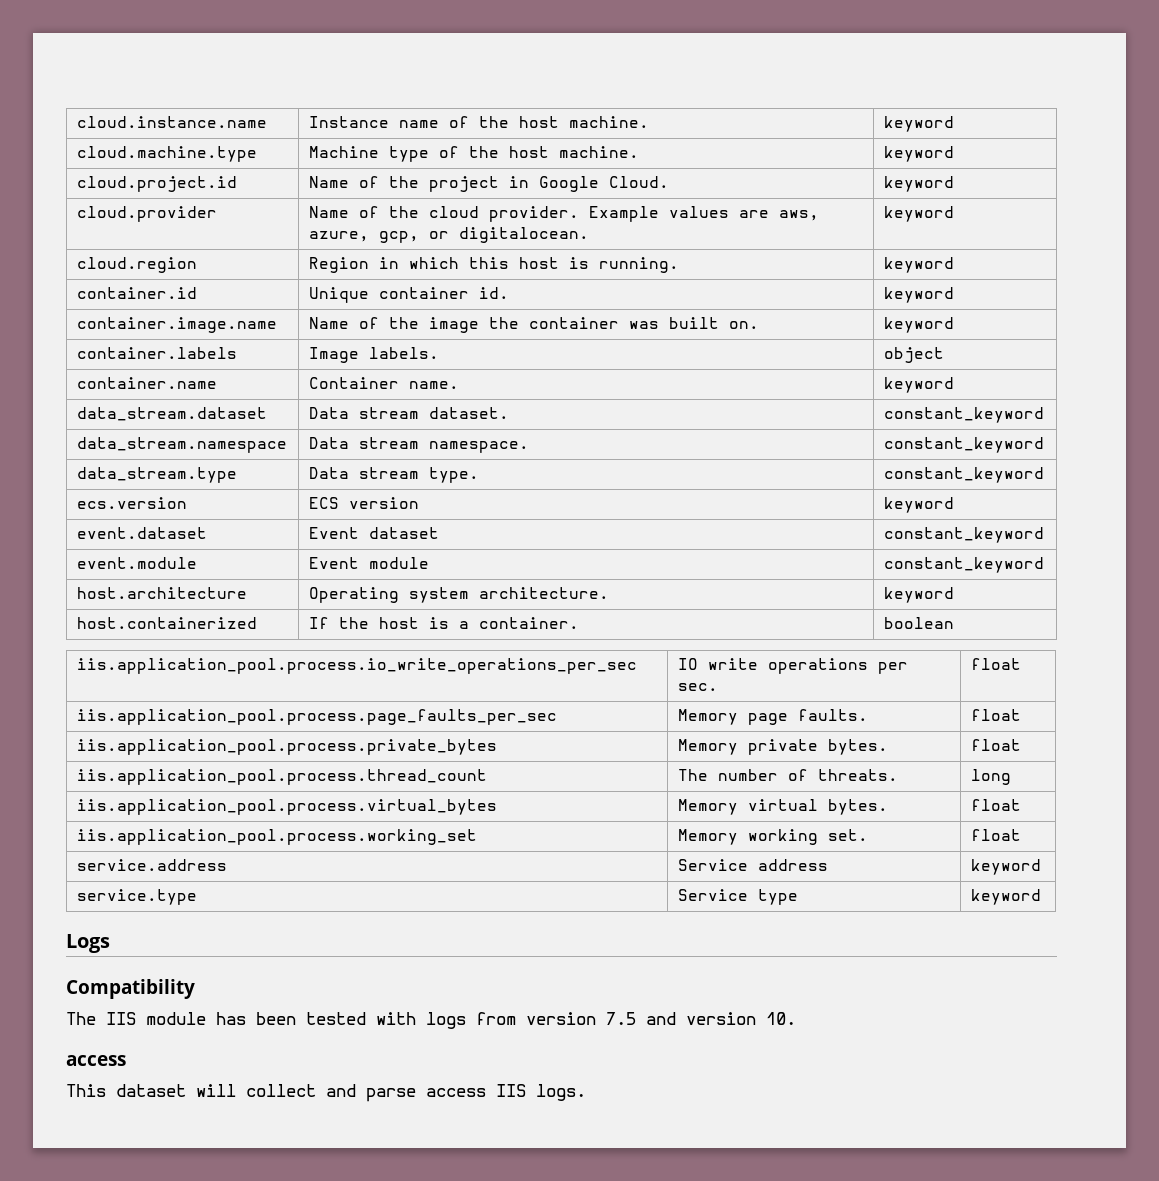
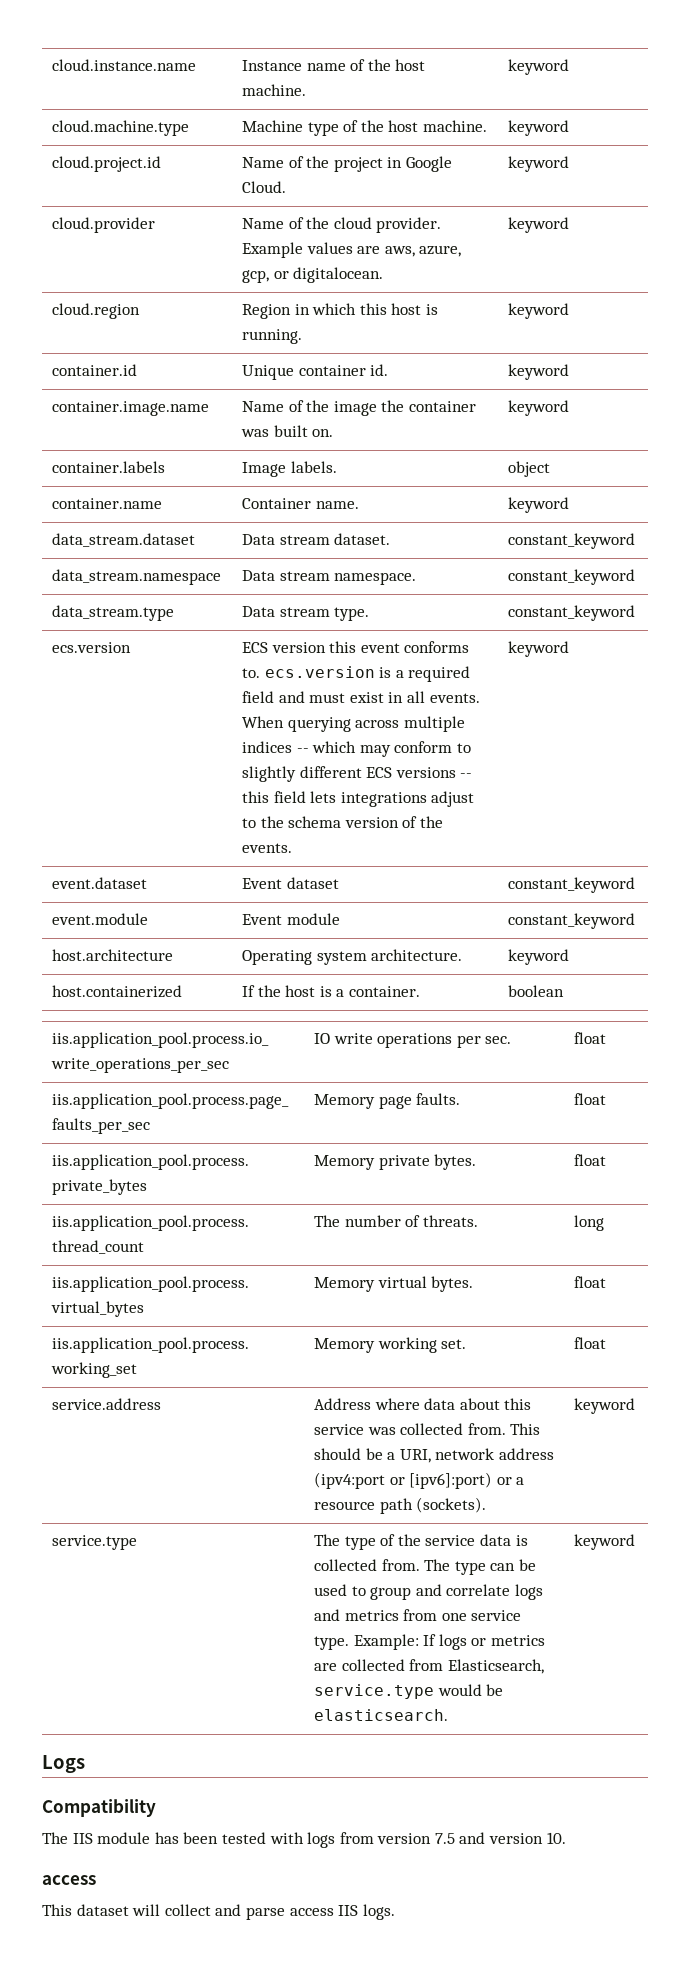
- ECS version
+ ECS version this event conforms to. ecs.version is a required field and must exist in all events. When querying across multiple indices -- which may conform to slightly different ECS versions -- this field lets integrations adjust to the schema version of the events.
- service.address | Service address | keyword
+ service.address | Address where data about this service was collected from. This should be a URI, network address (ipv4:port or [ipv6]:port) or a resource path (sockets). | keyword
- service.type | Service type | keyword
+ service.type | The type of the service data is collected from. The type can be used to group and correlate logs and metrics from one service type. Example: If logs or metrics are collected from Elasticsearch, service.type would be elasticsearch. | keyword

